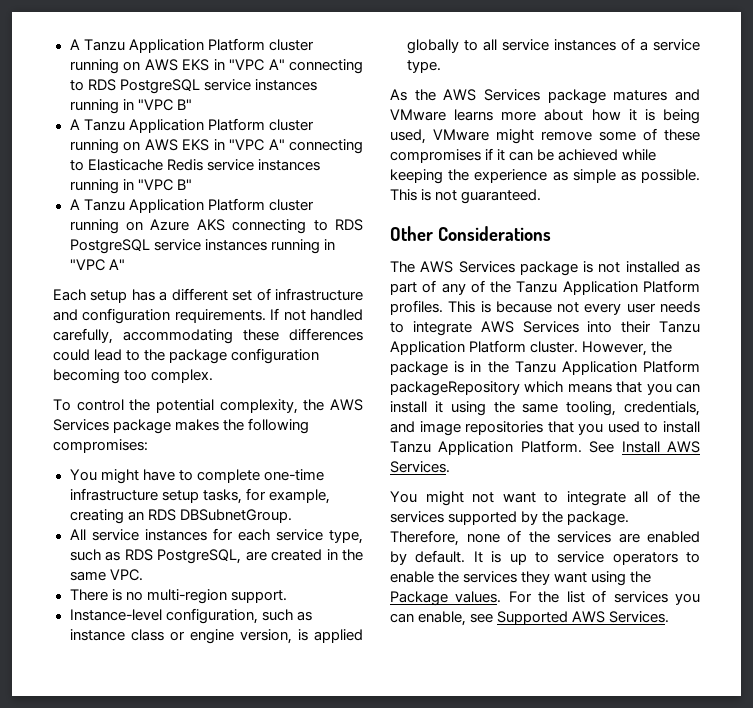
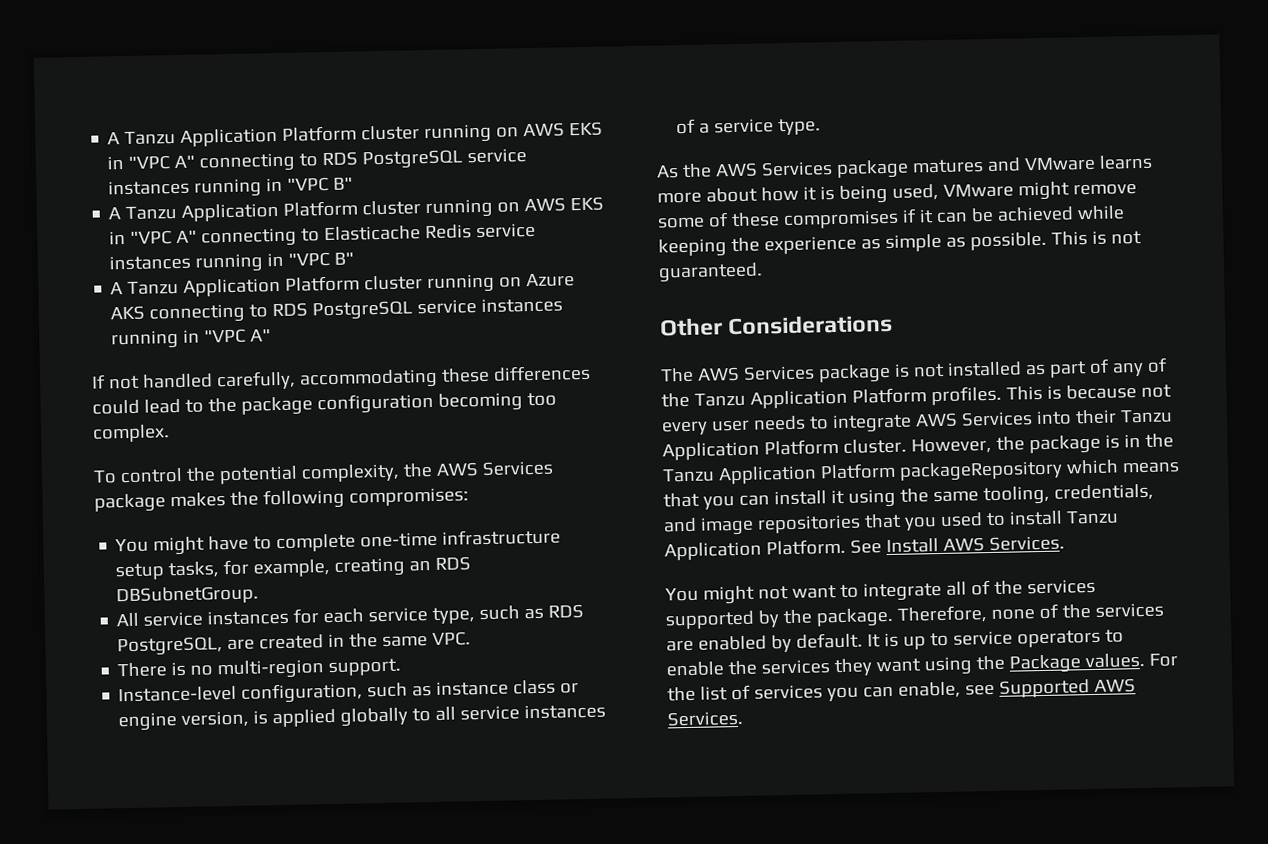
- Each setup has a different set of infrastructure and configuration requirements.

